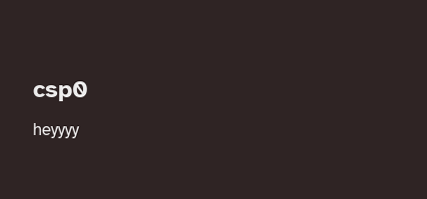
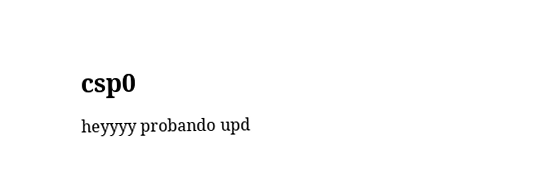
- heyyyy
+ heyyyy probando upd

